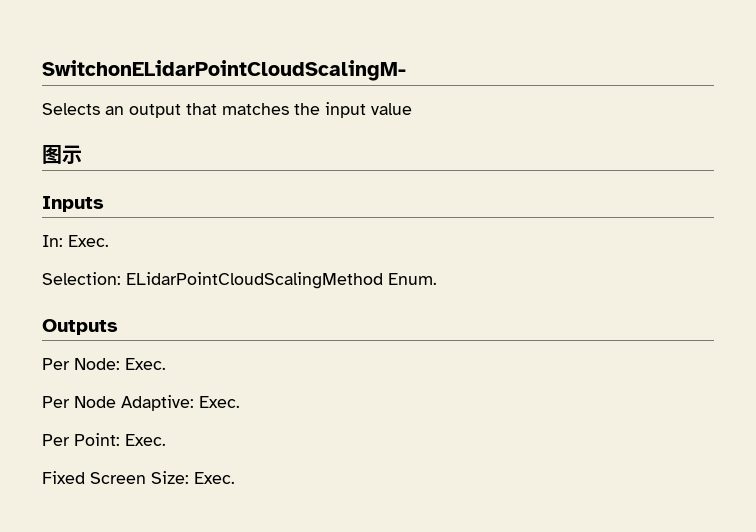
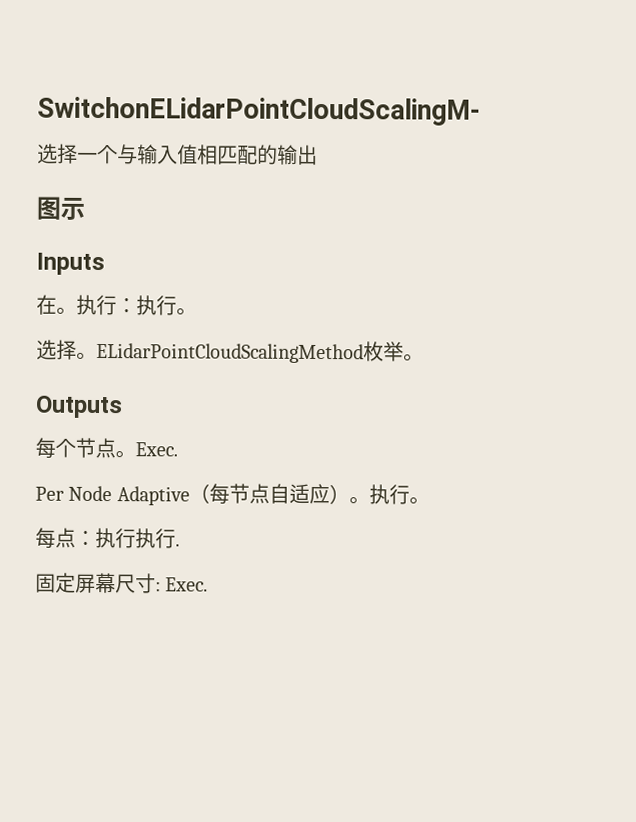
- Selects an output that matches the input value
+ 选择一个与输入值相匹配的输出
  图示
  Inputs
- In: Exec.
- Selection: ELidarPointCloudScalingMethod Enum.
+ 在。执行：执行。
+ 选择。ELidarPointCloudScalingMethod枚举。
- Per Node: Exec.
+ 每个节点。Exec.
- Per Node Adaptive: Exec.
- Per Point: Exec.
- Fixed Screen Size: Exec.
+ Per Node Adaptive（每节点自适应）。执行。
+ 每点：执行执行.
+ 固定屏幕尺寸: Exec.

